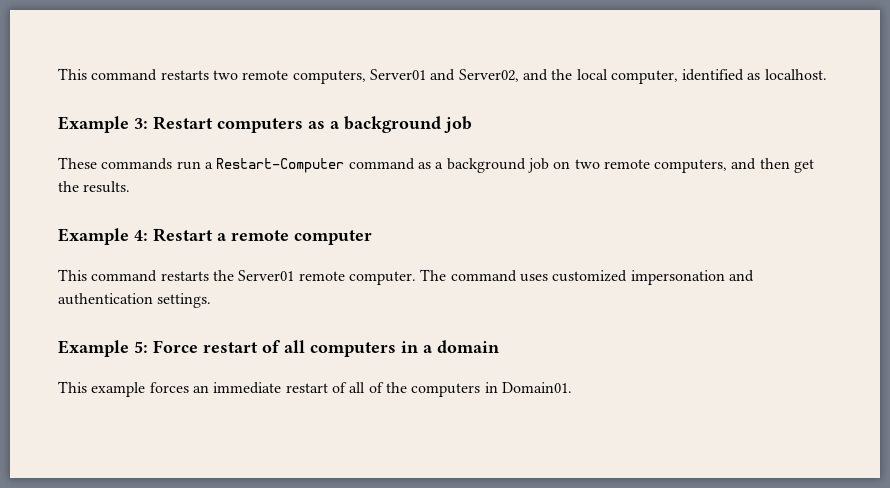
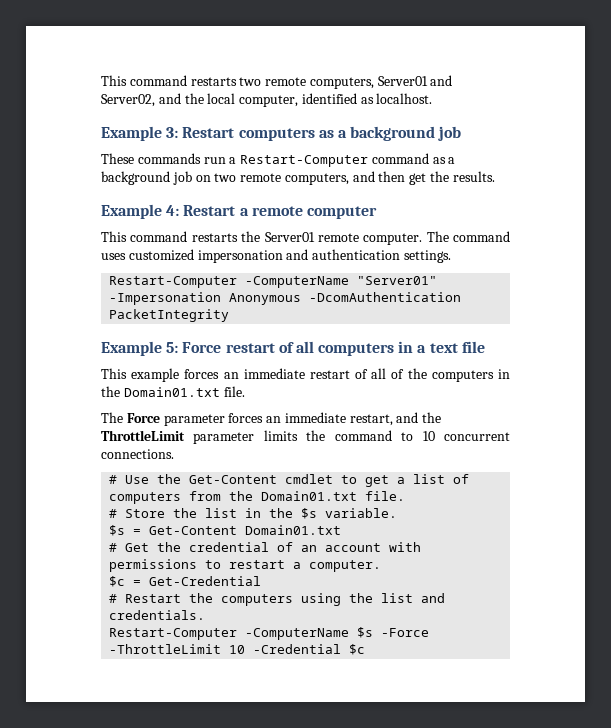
+ Restart-Computer -ComputerName "Server01" -Impersonation Anonymous -DcomAuthentication PacketIntegrity
- Example 5: Force restart of all computers in a domain
+ Example 5: Force restart of all computers in a text file
- This example forces an immediate restart of all of the computers in Domain01.
+ This example forces an immediate restart of all of the computers in the Domain01.txt file.
+ The Force parameter forces an immediate restart, and the ThrottleLimit parameter limits the command to 10 concurrent connections.
+ # Use the Get-Content cmdlet to get a list of computers from the Domain01.txt file.
+ # Store the list in the $s variable.
+ $s = Get-Content Domain01.txt
+ # Get the credential of an account with permissions to restart a computer.
+ $c = Get-Credential
+ # Restart the computers using the list and credentials.
+ Restart-Computer -ComputerName $s -Force -ThrottleLimit 10 -Credential $c

